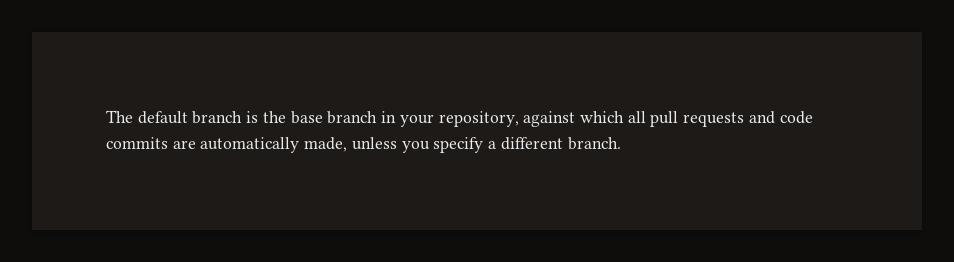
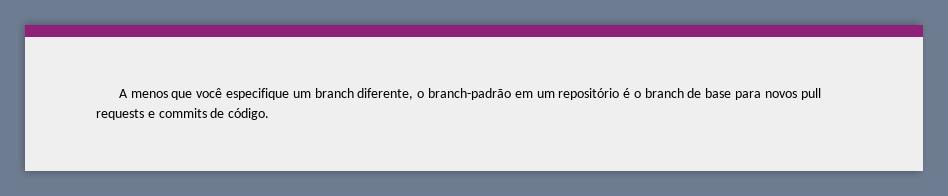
- The default branch is the base branch in your repository, against which all pull requests and code commits are automatically made, unless you specify a different branch.
+ A menos que você especifique um branch diferente, o branch-padrão em um repositório é o branch de base para novos pull requests e commits de código.

